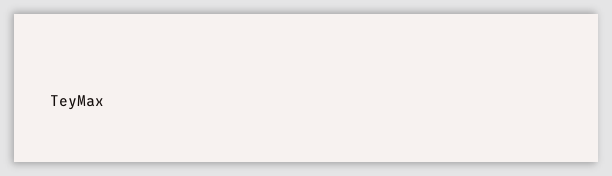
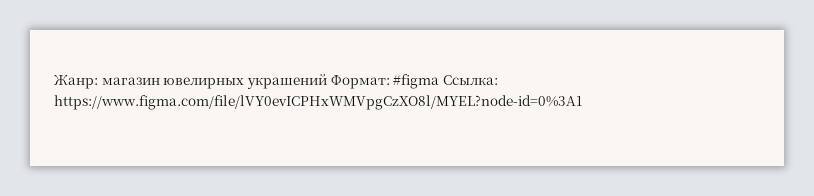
- TeyMax
+ Жанр: магазин ювелирных украшений Формат: #figma Ссылка: https://www.figma.com/file/lVY0evICPHxWMVpgCzXO8l/MYEL?node-id=0%3A1

